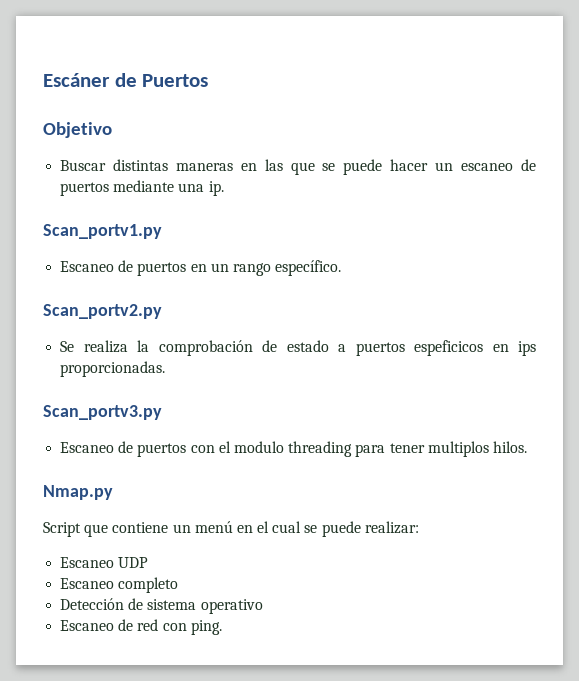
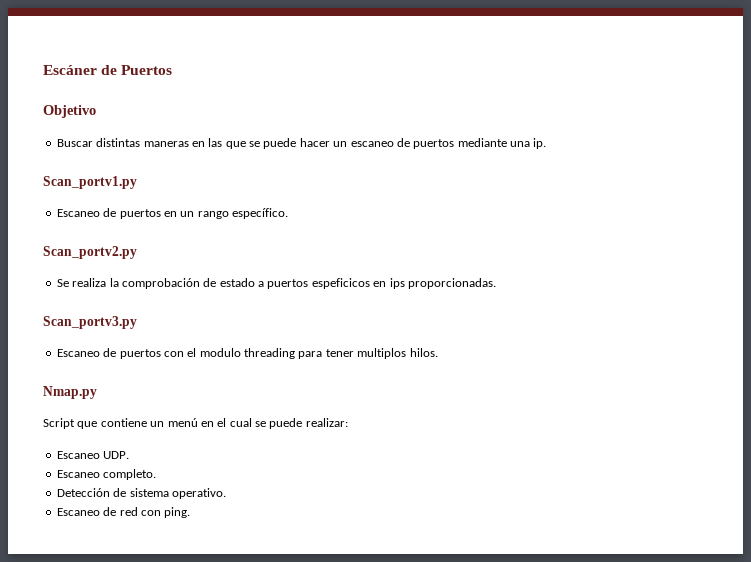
- Escaneo UDP
- Escaneo completo
+ Escaneo UDP.
+ Escaneo completo.
- Detección de sistema operativo
+ Detección de sistema operativo.

